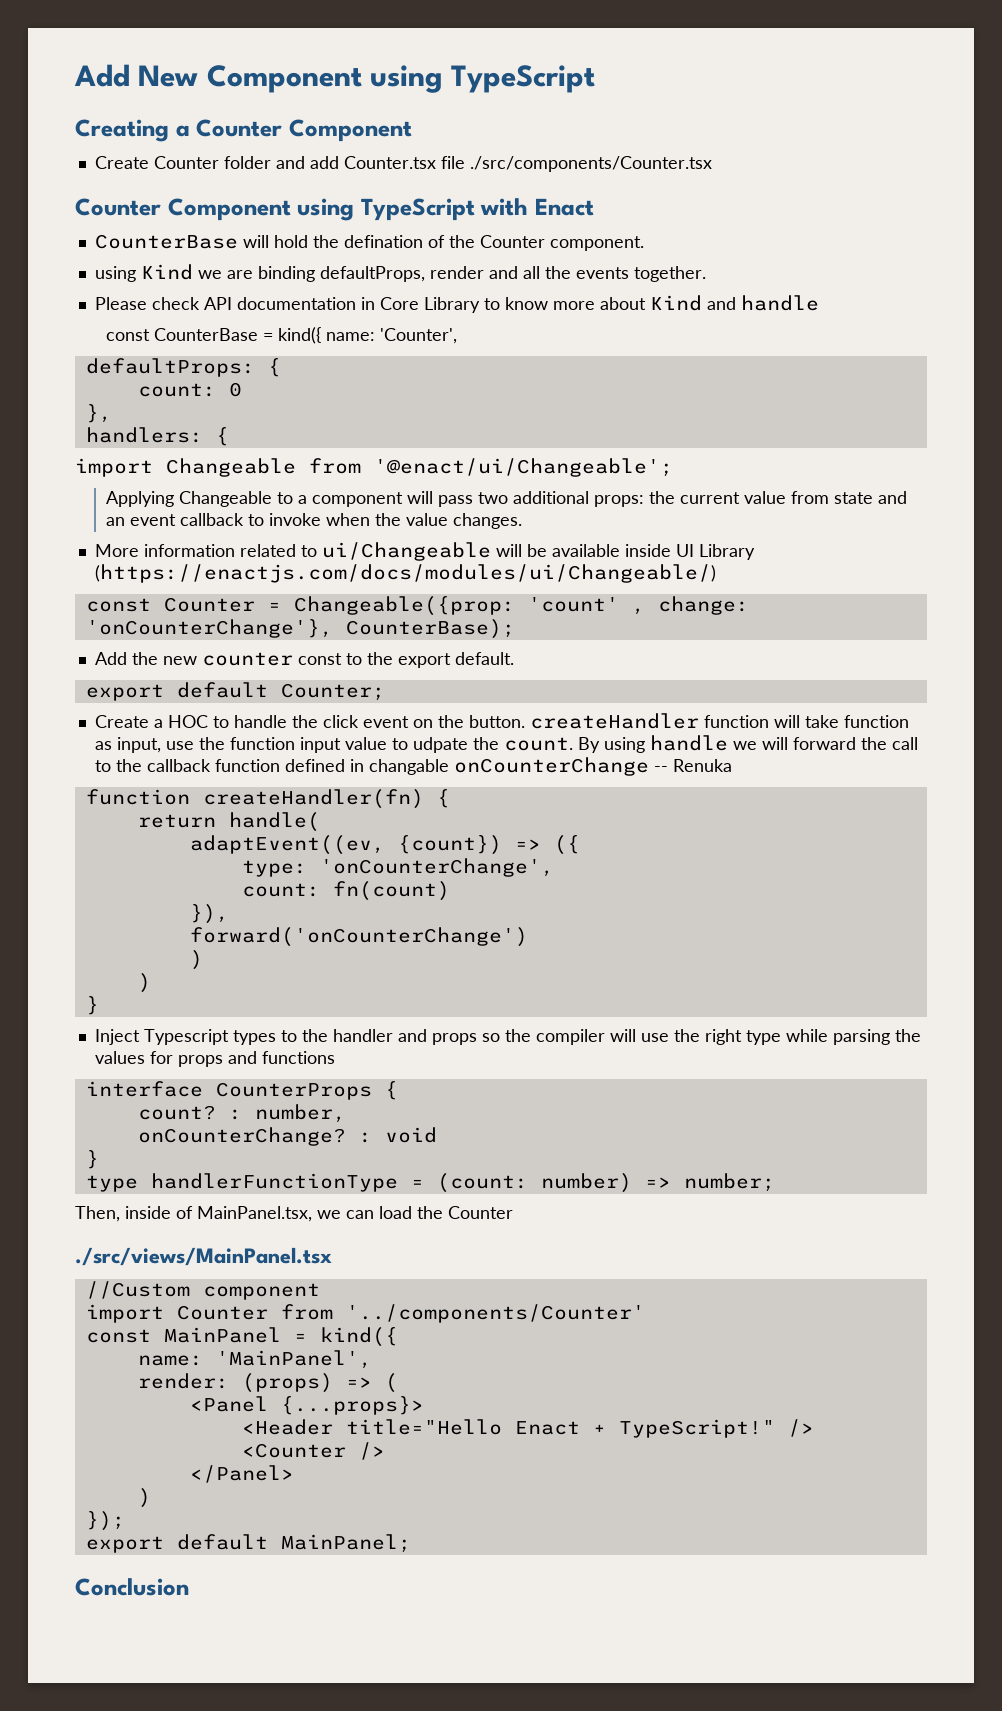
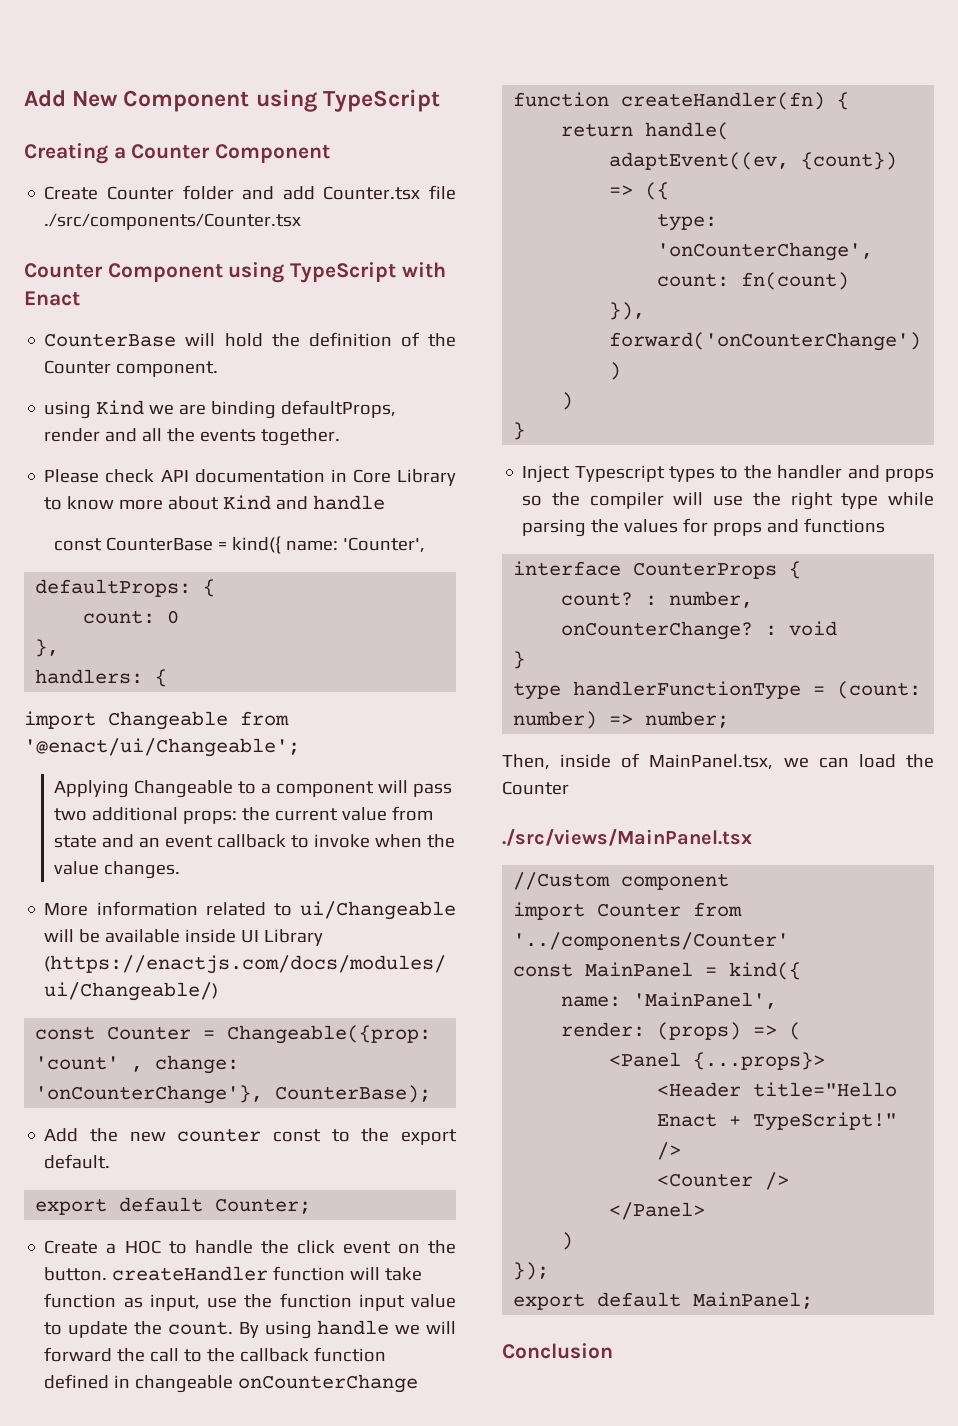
- CounterBase will hold the defination of the Counter component.
+ CounterBase will hold the definition of the Counter component.
- Create a HOC to handle the click event on the button. createHandler function will take function as input, use the function input value to udpate the count.
+ Create a HOC to handle the click event on the button. createHandler function will take function as input, use the function input value to update the count.
- By using handle we will forward the call to the callback function defined in changable onCounterChange -- Renuka
+ By using handle we will forward the call to the callback function defined in changeable onCounterChange

